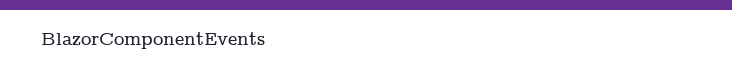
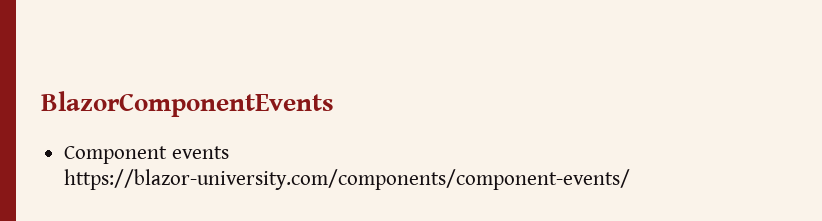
+ Component events https://blazor-university.com/components/component-events/

